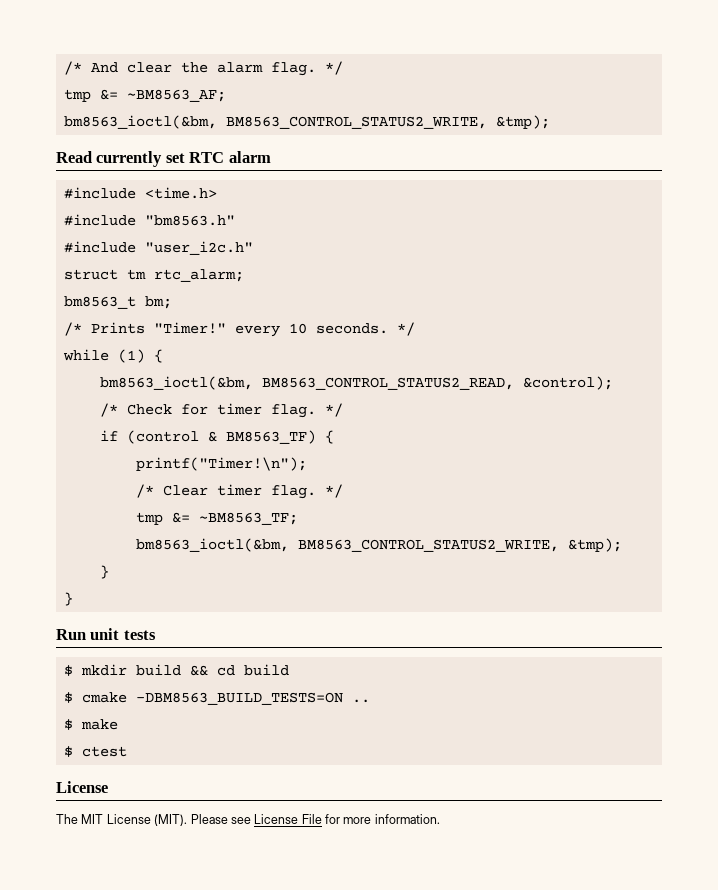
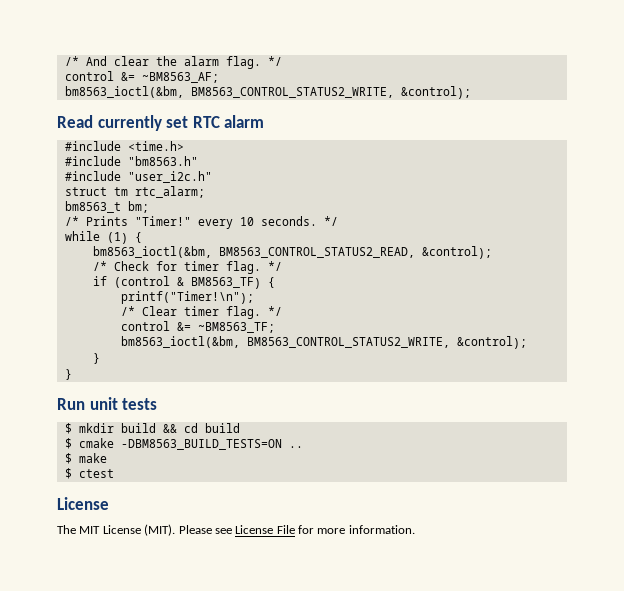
- tmp &= ~BM8563_AF;
- bm8563_ioctl(&bm, BM8563_CONTROL_STATUS2_WRITE, &tmp);
+ control &= ~BM8563_AF;
+ bm8563_ioctl(&bm, BM8563_CONTROL_STATUS2_WRITE, &control);
- tmp &= ~BM8563_TF;
- bm8563_ioctl(&bm, BM8563_CONTROL_STATUS2_WRITE, &tmp);
+ control &= ~BM8563_TF;
+ bm8563_ioctl(&bm, BM8563_CONTROL_STATUS2_WRITE, &control);

